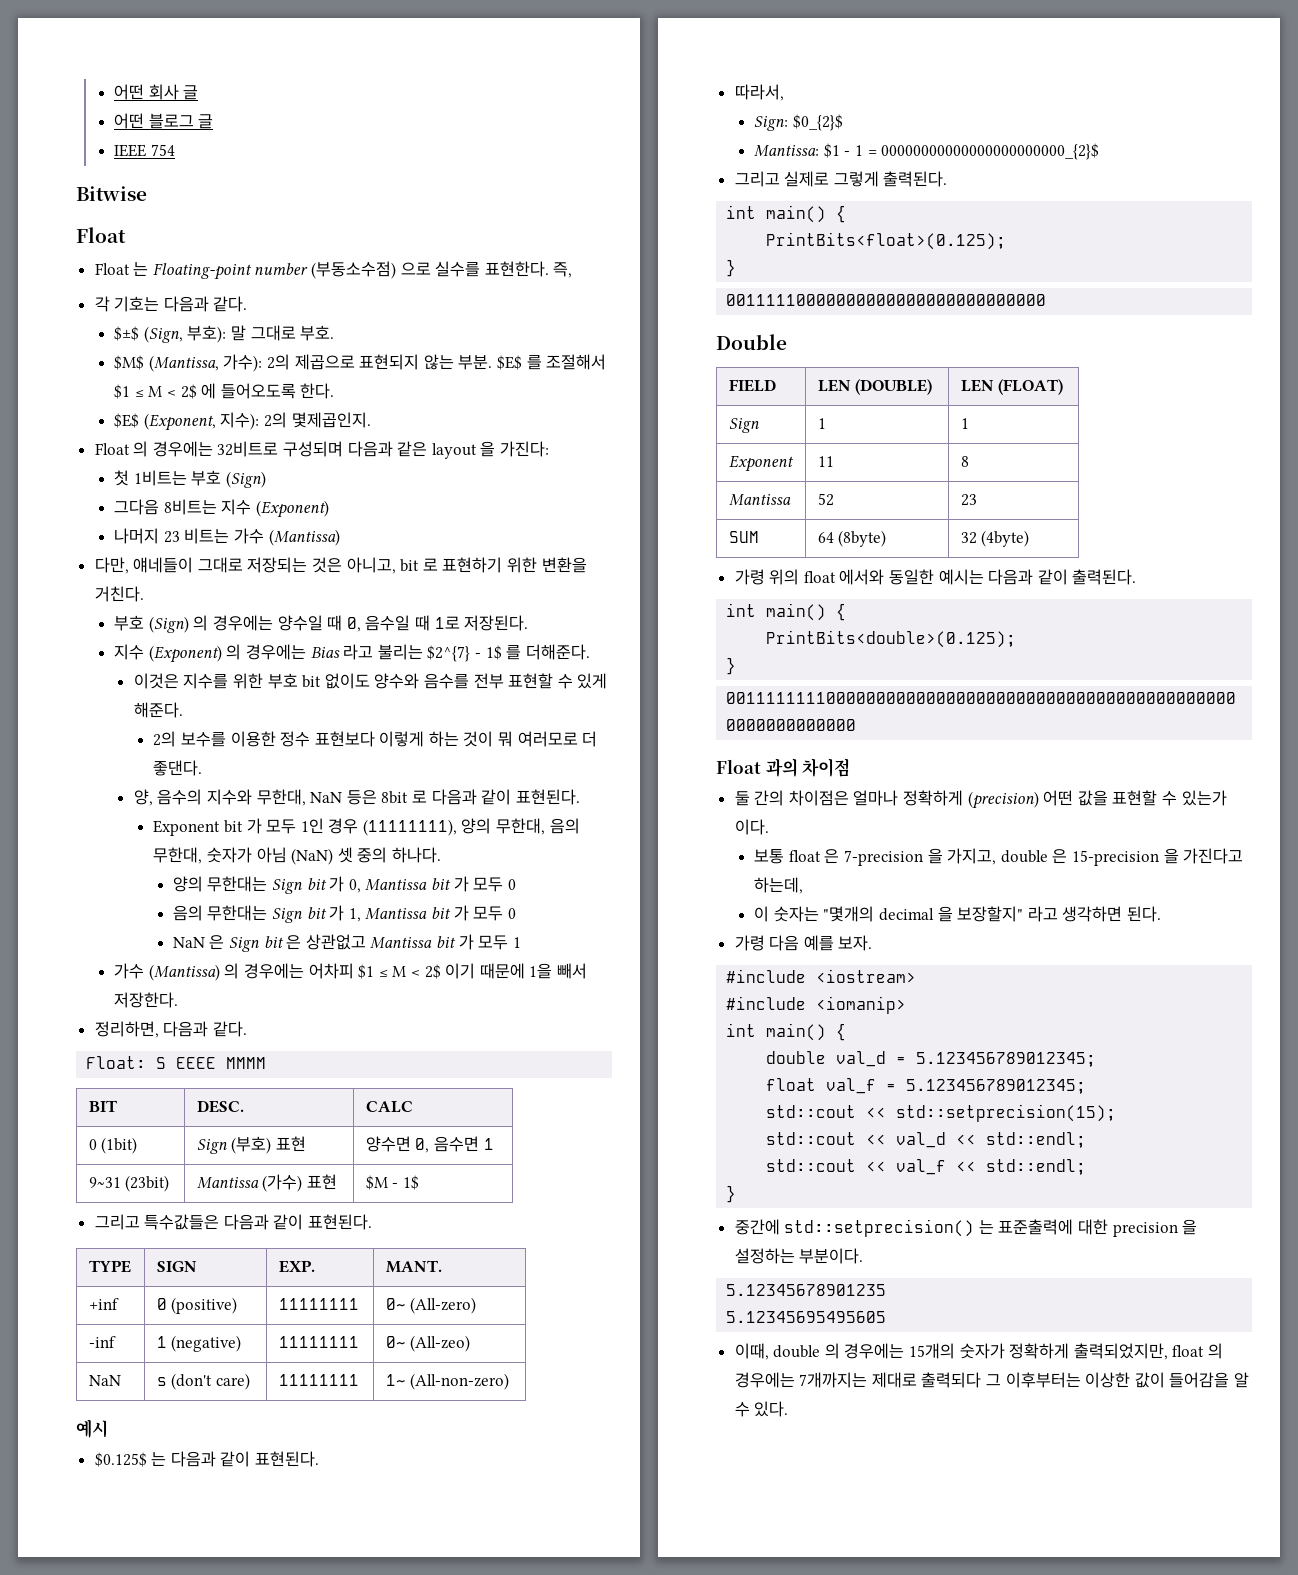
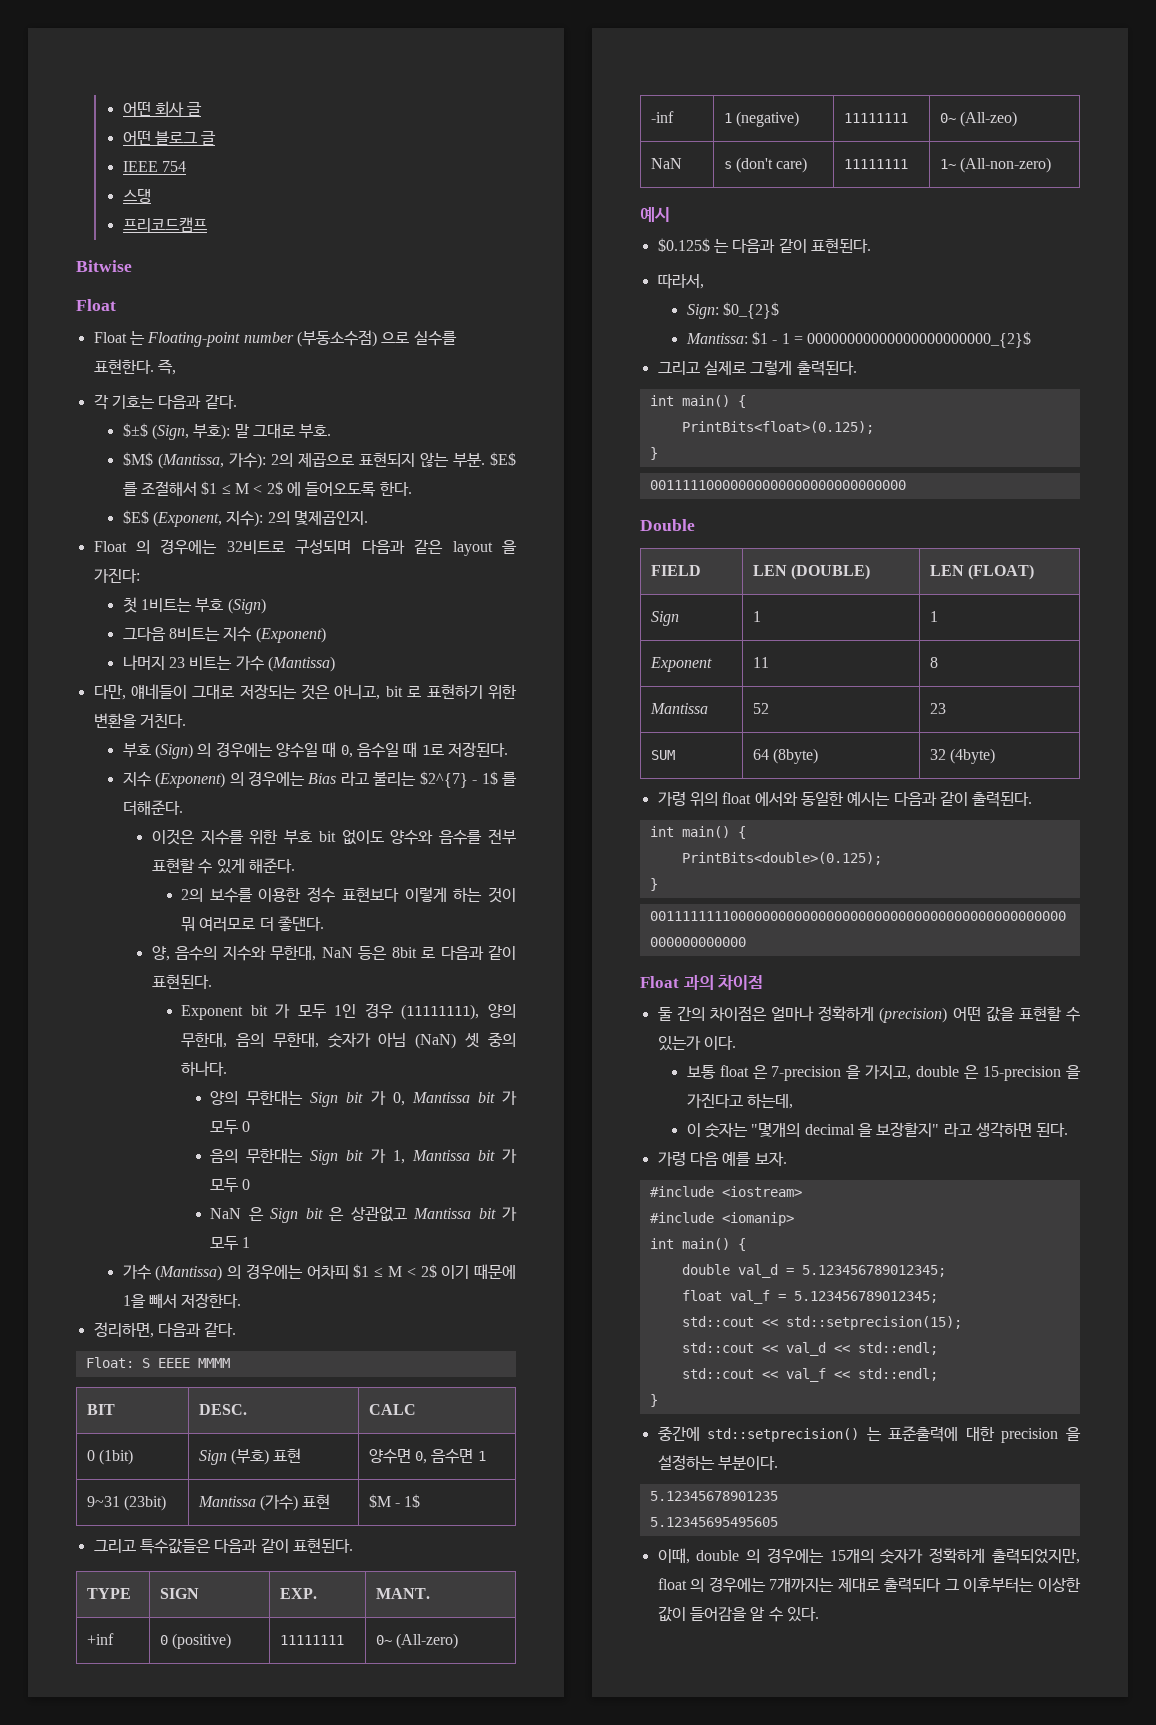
+ 스댕
+ 프리코드캠프

